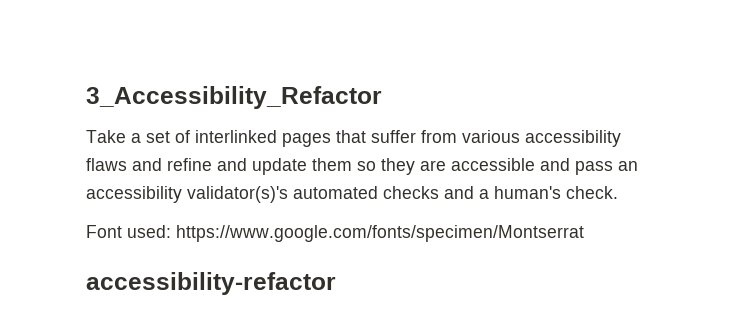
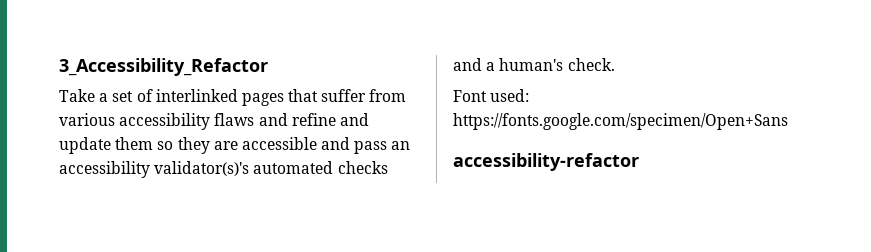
- Font used: https://www.google.com/fonts/specimen/Montserrat
+ Font used: https://fonts.google.com/specimen/Open+Sans

